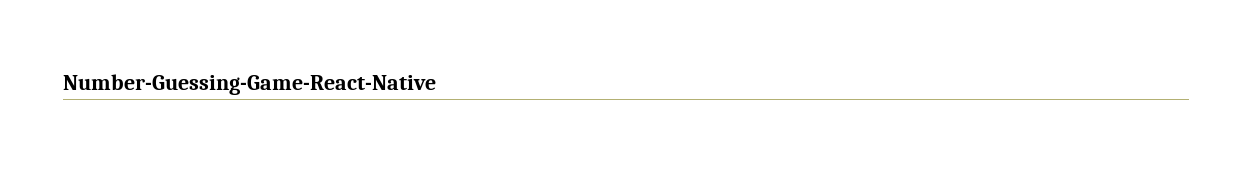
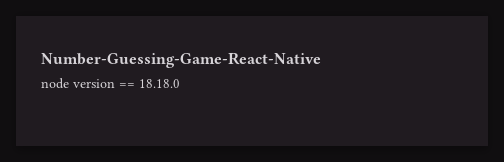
+ node version == 18.18.0

